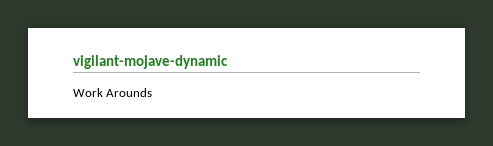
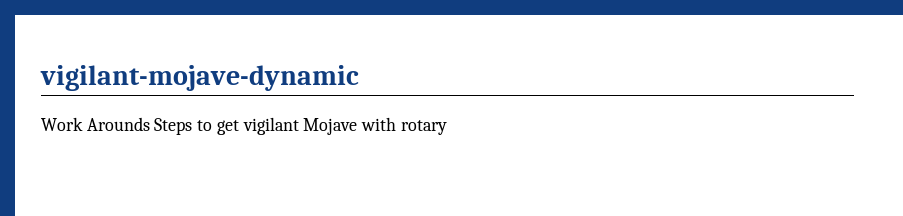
- Work Arounds
+ Work Arounds Steps to get vigilant Mojave with rotary

